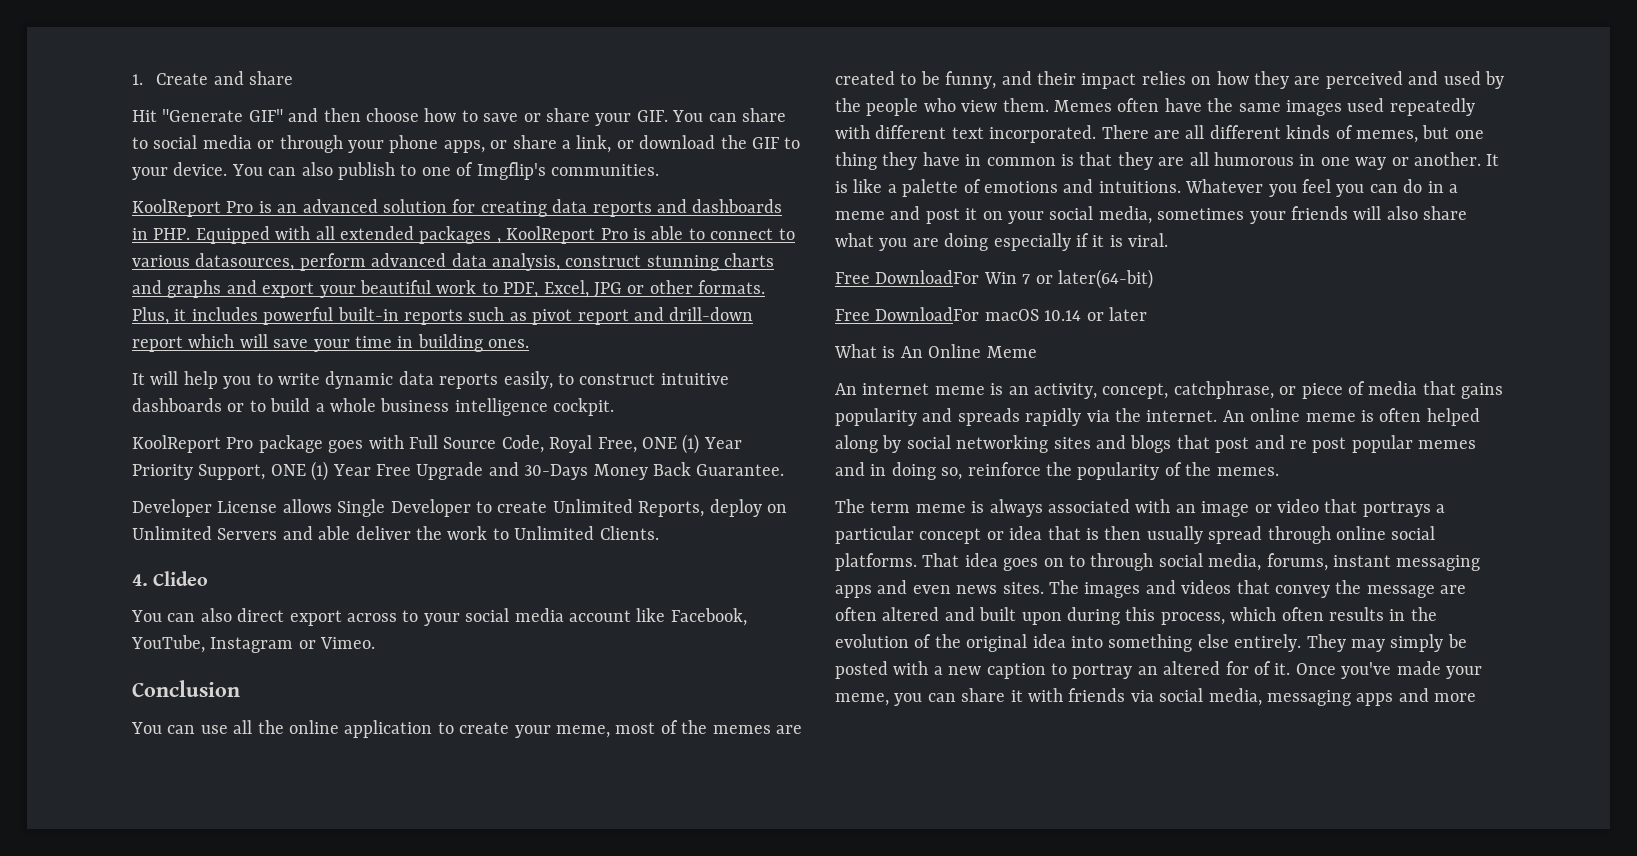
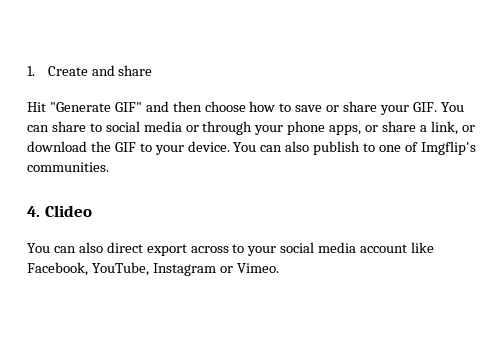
- KoolReport Pro is an advanced solution for creating data reports and dashboards in PHP. Equipped with all extended packages , KoolReport Pro is able to connect to various datasources, perform advanced data analysis, construct stunning charts and graphs and export your beautiful work to PDF, Excel, JPG or other formats. Plus, it includes powerful built-in reports such as pivot report and drill-down report which will save your time in building ones.
- It will help you to write dynamic data reports easily, to construct intuitive dashboards or to build a whole business intelligence cockpit.
- KoolReport Pro package goes with Full Source Code, Royal Free, ONE (1) Year Priority Support, ONE (1) Year Free Upgrade and 30-Days Money Back Guarantee.
- Developer License allows Single Developer to create Unlimited Reports, deploy on Unlimited Servers and able deliver the work to Unlimited Clients.
- Conclusion
- You can use all the online application to create your meme, most of the memes are created to be funny, and their impact relies on how they are perceived and used by the people who view them. Memes often have the same images used repeatedly with different text incorporated. There are all different kinds of memes, but one thing they have in common is that they are all humorous in one way or another. It is like a palette of emotions and intuitions. Whatever you feel you can do in a meme and post it on your social media, sometimes your friends will also share what you are doing especially if it is viral.
- Free DownloadFor Win 7 or later(64-bit)
- Free DownloadFor macOS 10.14 or later
- What is An Online Meme
- An internet meme is an activity, concept, catchphrase, or piece of media that gains popularity and spreads rapidly via the internet. An online meme is often helped along by social networking sites and blogs that post and re post popular memes and in doing so, reinforce the popularity of the memes.
- The term meme is always associated with an image or video that portrays a particular concept or idea that is then usually spread through online social platforms. That idea goes on to through social media, forums, instant messaging apps and even news sites. The images and videos that convey the message are often altered and built upon during this process, which often results in the evolution of the original idea into something else entirely. They may simply be posted with a new caption to portray an altered for of it. Once you've made your meme, you can share it with friends via social media, messaging apps and more

